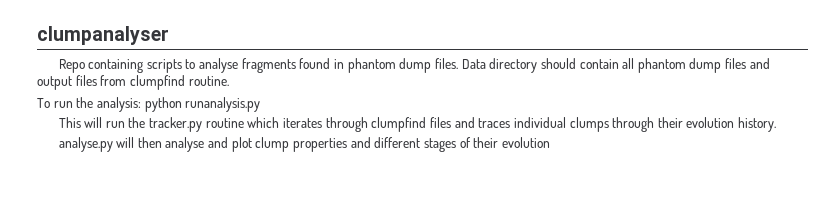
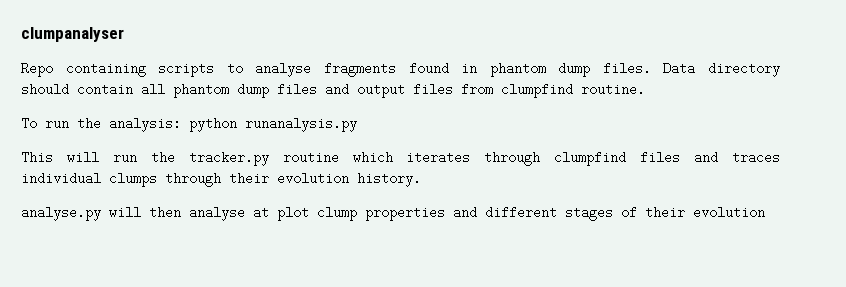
- analyse.py will then analyse and plot clump properties and different stages of their evolution
+ analyse.py will then analyse at plot clump properties and different stages of their evolution

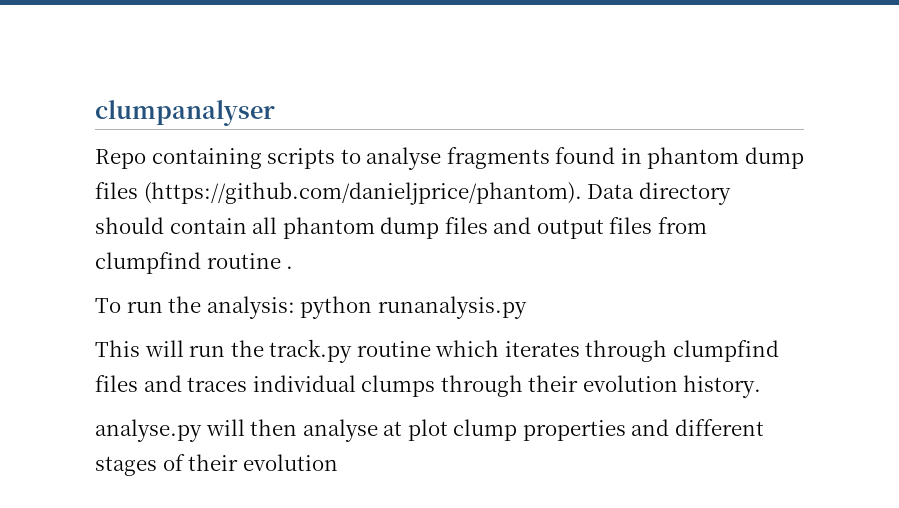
- Repo containing scripts to analyse fragments found in phantom dump files. Data directory should contain all phantom dump files and output files from clumpfind routine.
+ Repo containing scripts to analyse fragments found in phantom dump files (https://github.com/danieljprice/phantom). Data directory should contain all phantom dump files and output files from clumpfind routine .
- This will run the tracker.py routine which iterates through clumpfind files and traces individual clumps through their evolution history.
+ This will run the track.py routine which iterates through clumpfind files and traces individual clumps through their evolution history.

